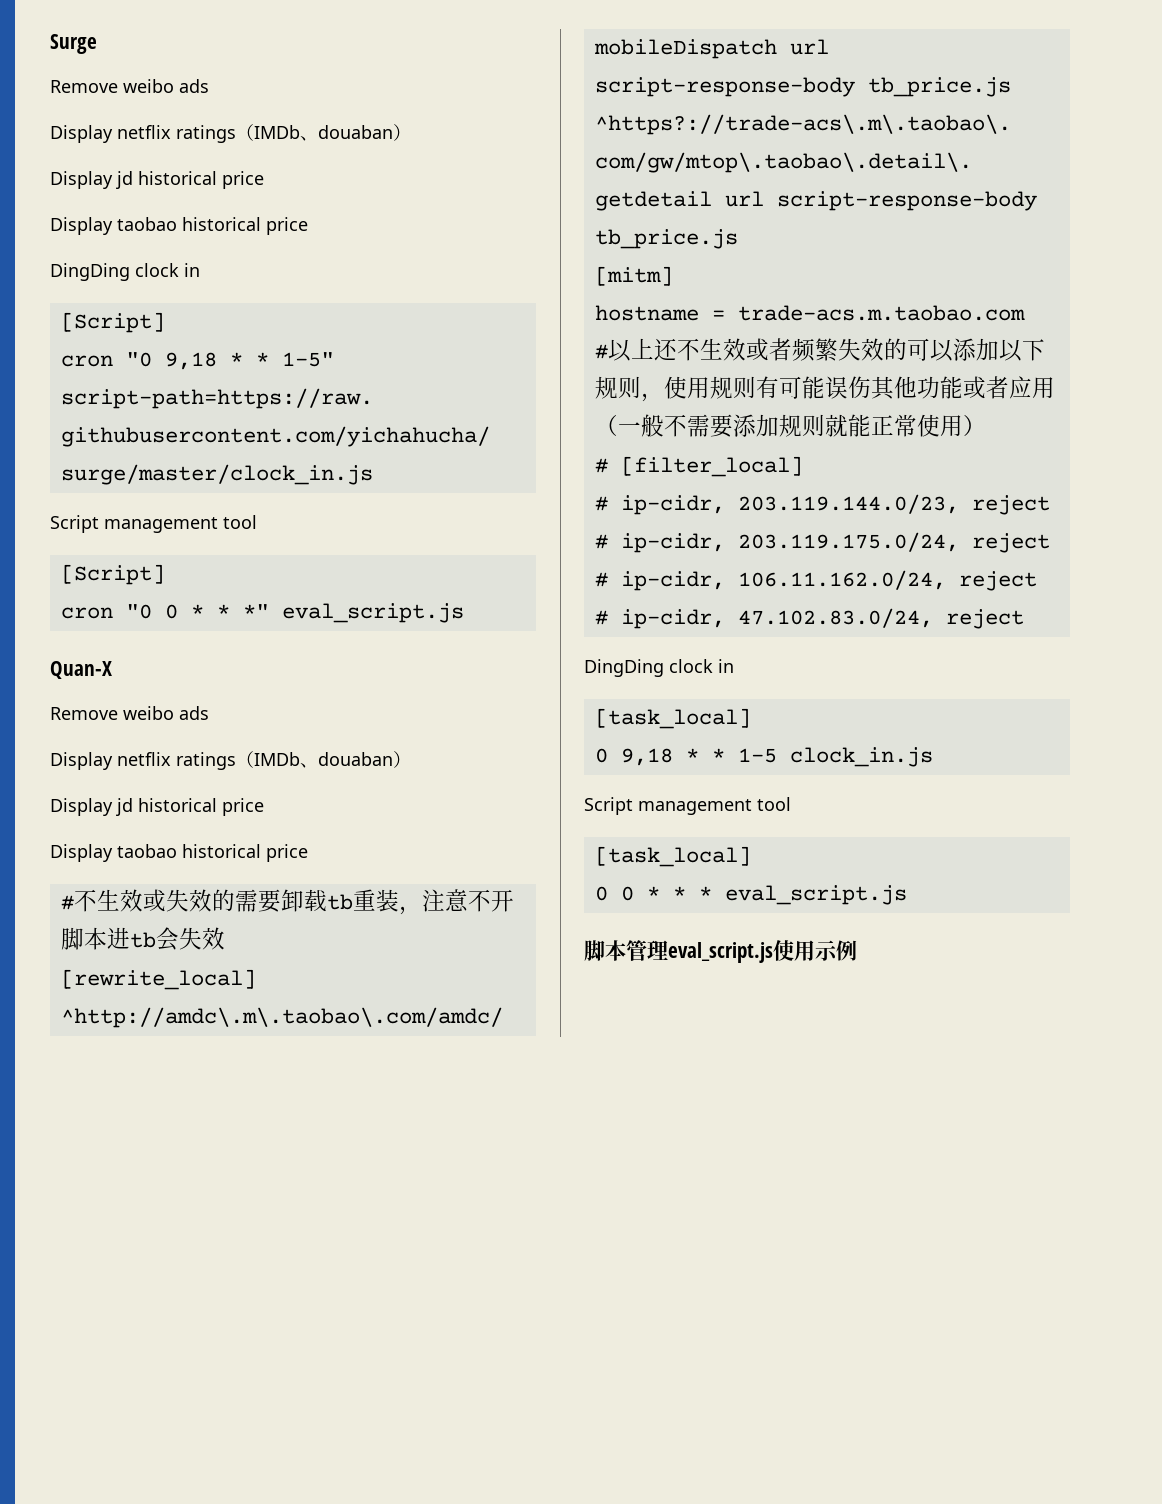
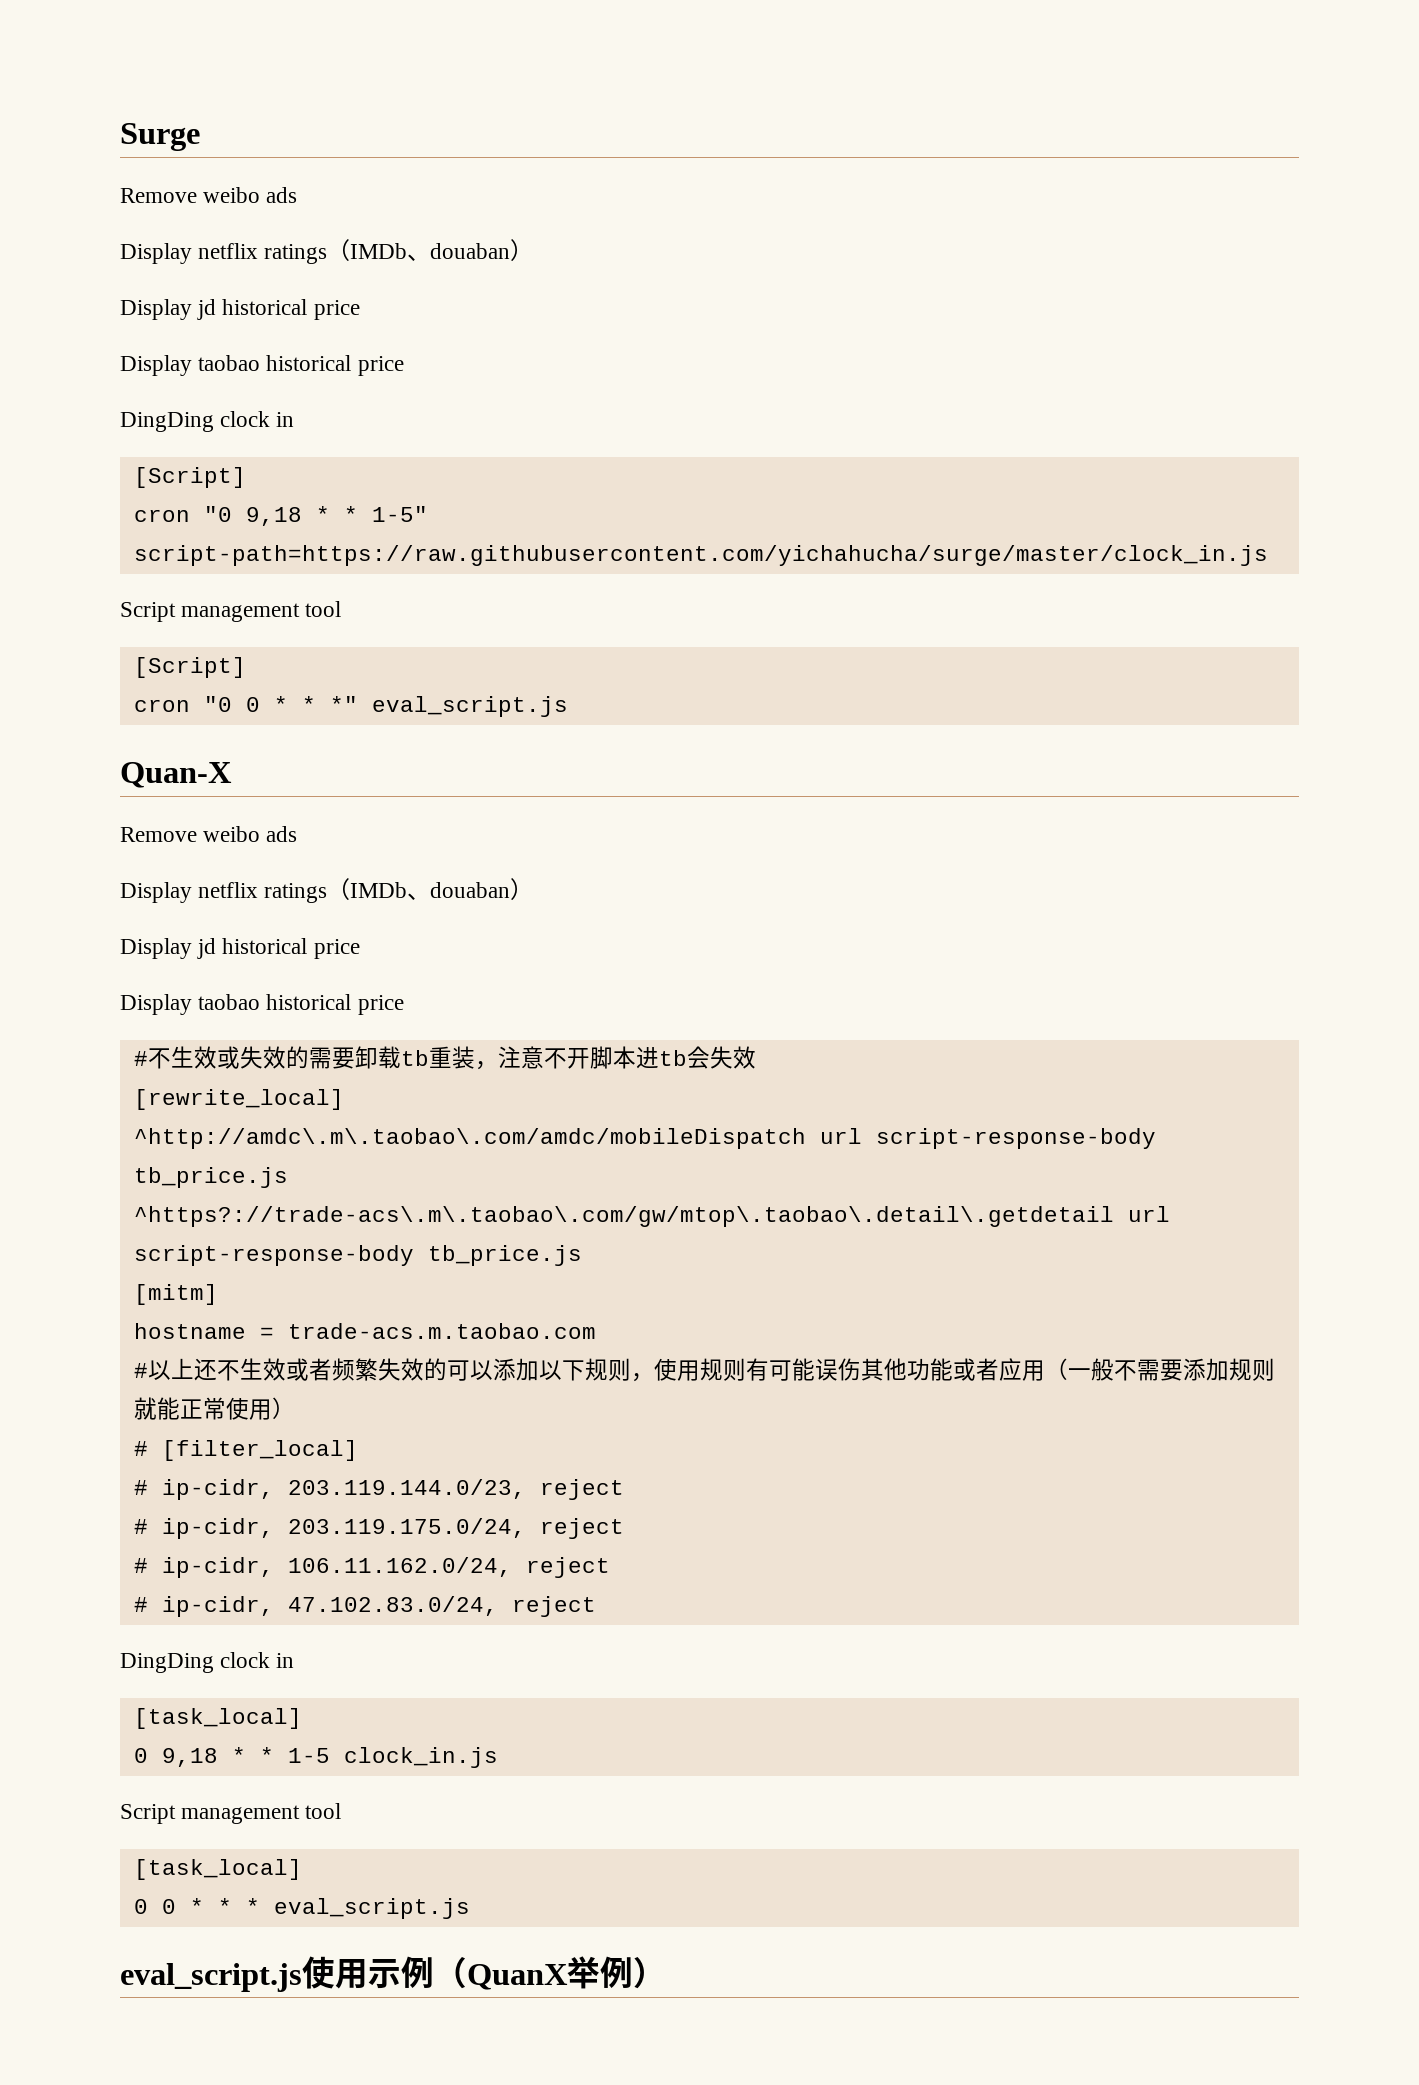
- 脚本管理eval_script.js使用示例
+ eval_script.js使用示例（QuanX举例）

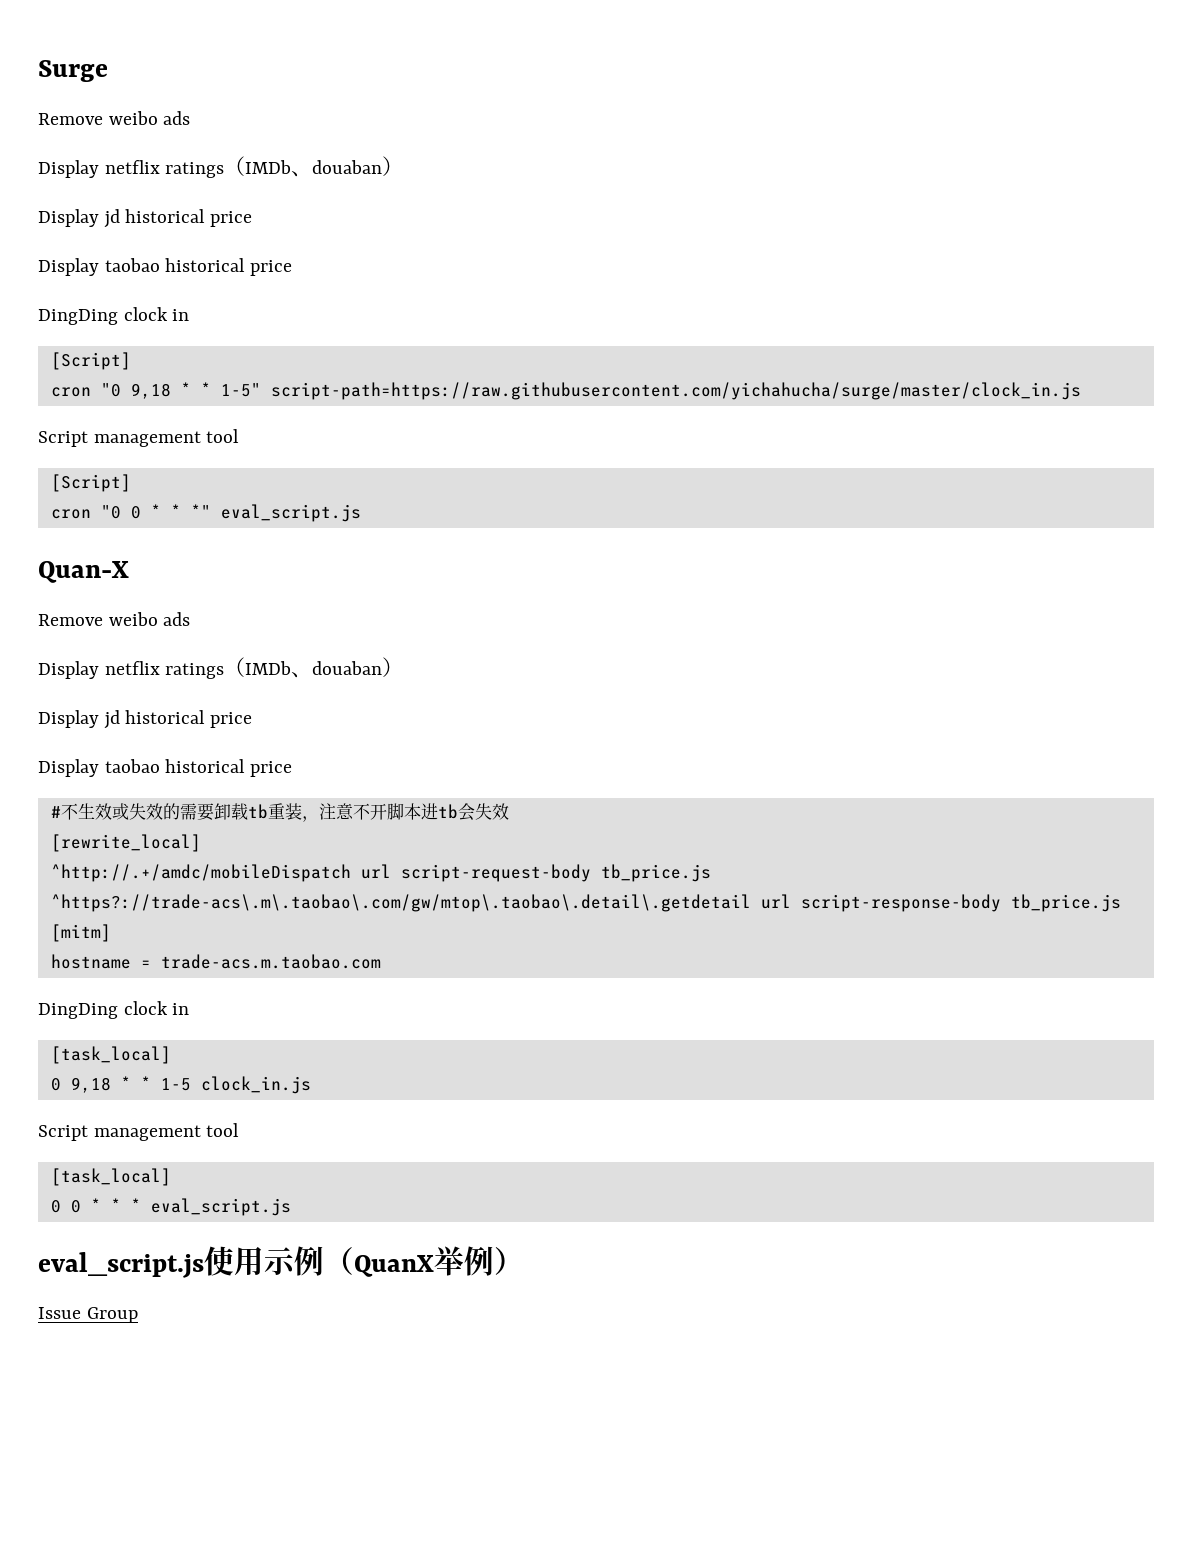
- ^http://amdc\.m\.taobao\.com/amdc/mobileDispatch url script-response-body tb_price.js
+ ^http://.+/amdc/mobileDispatch url script-request-body tb_price.js
- #以上还不生效或者频繁失效的可以添加以下规则，使用规则有可能误伤其他功能或者应用（一般不需要添加规则就能正常使用）
- # [filter_local]
- # ip-cidr, 203.119.144.0/23, reject
- # ip-cidr, 203.119.175.0/24, reject
- # ip-cidr, 106.11.162.0/24, reject
- # ip-cidr, 47.102.83.0/24, reject
+ Issue Group

